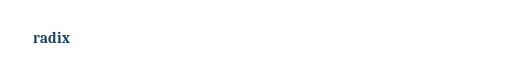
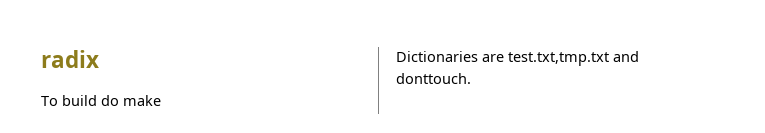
+ To build do make
+ Dictionaries are test.txt,tmp.txt and donttouch.

